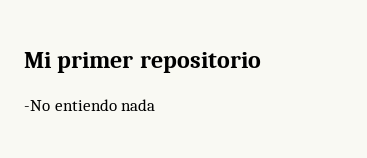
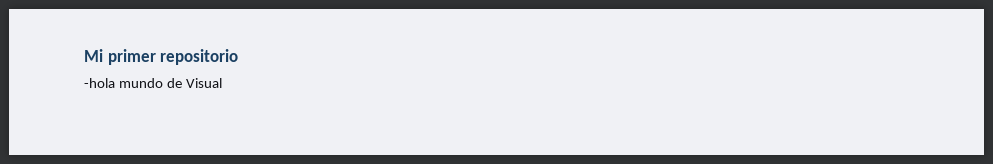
- -No entiendo nada
+ -hola mundo de Visual

